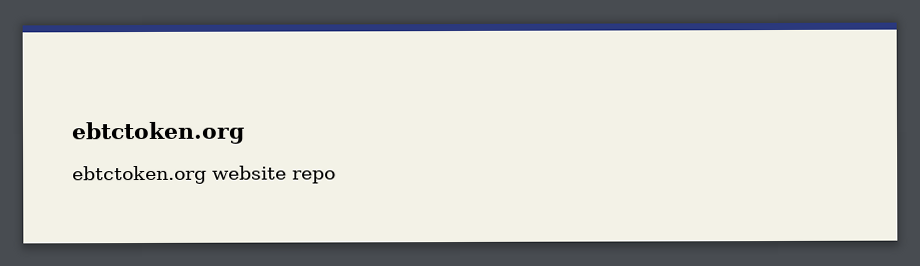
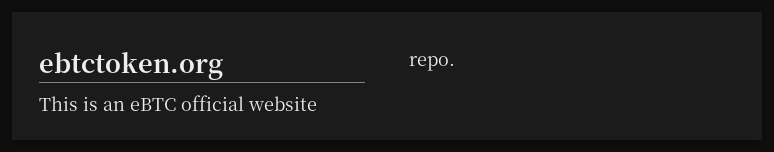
- ebtctoken.org website repo
+ This is an eBTC official website repo.

